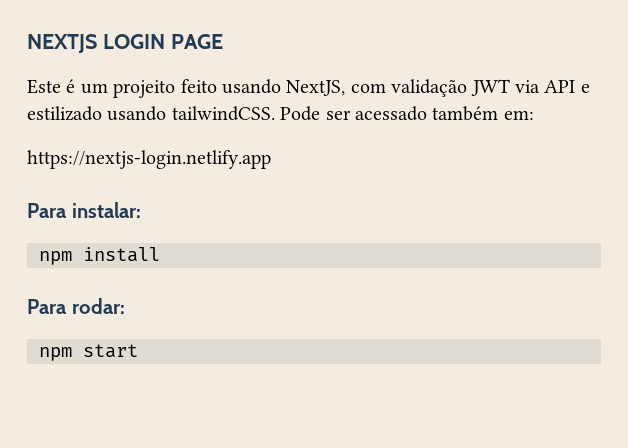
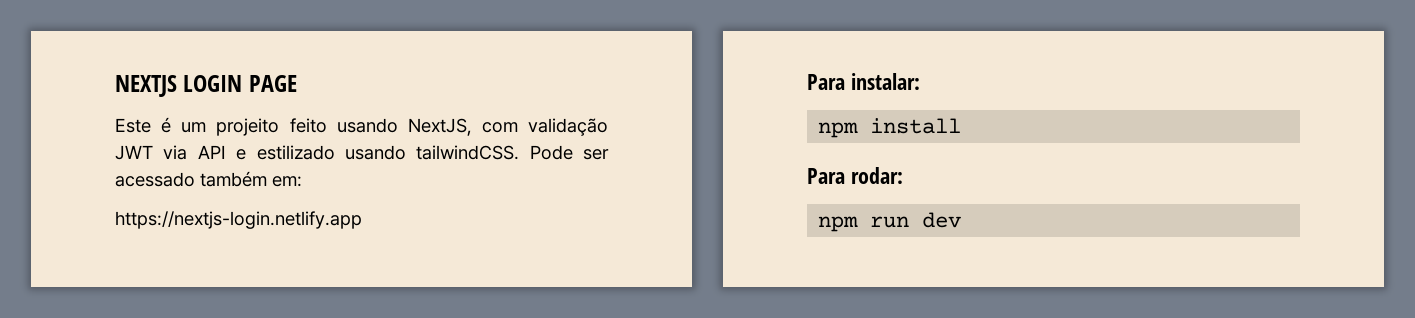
- npm start
+ npm run dev

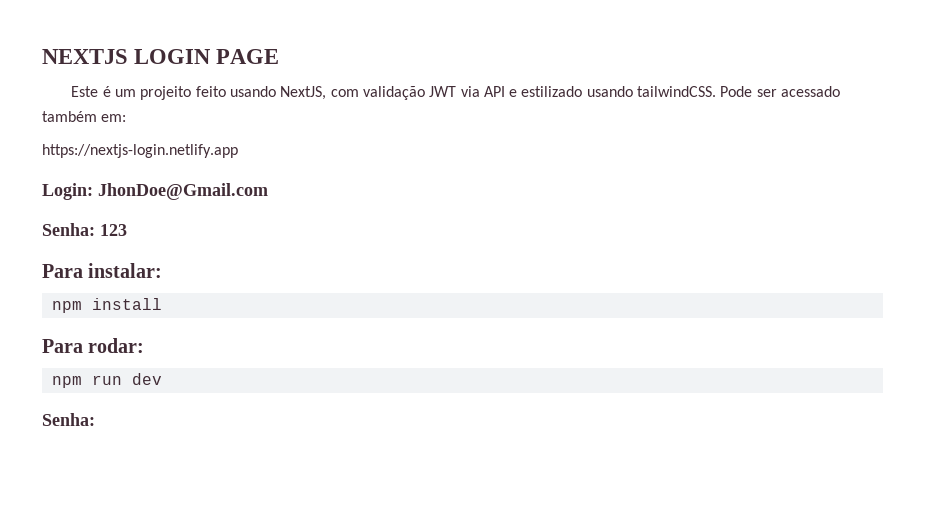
+ Login: JhonDoe@Gmail.com
+ Senha: 123
  npm run dev
+ Senha:

